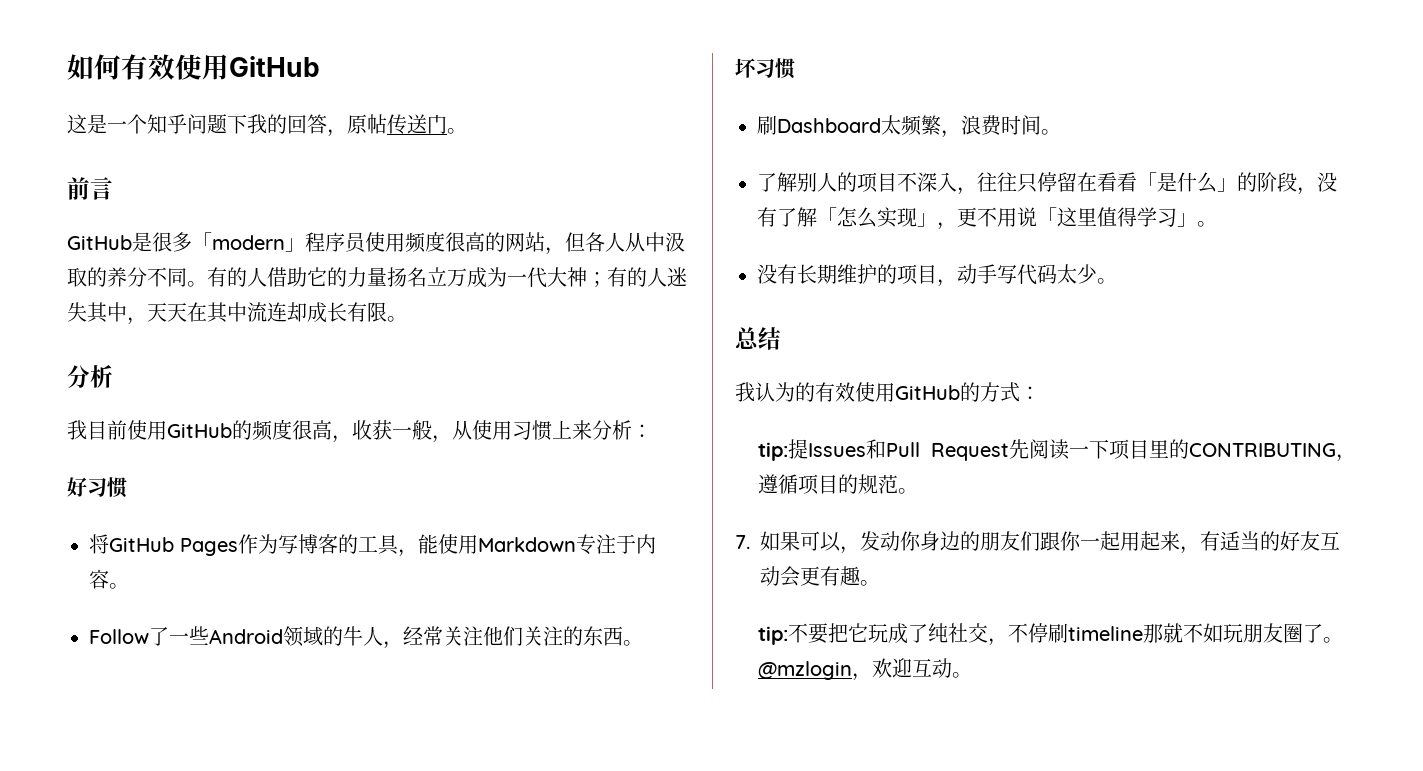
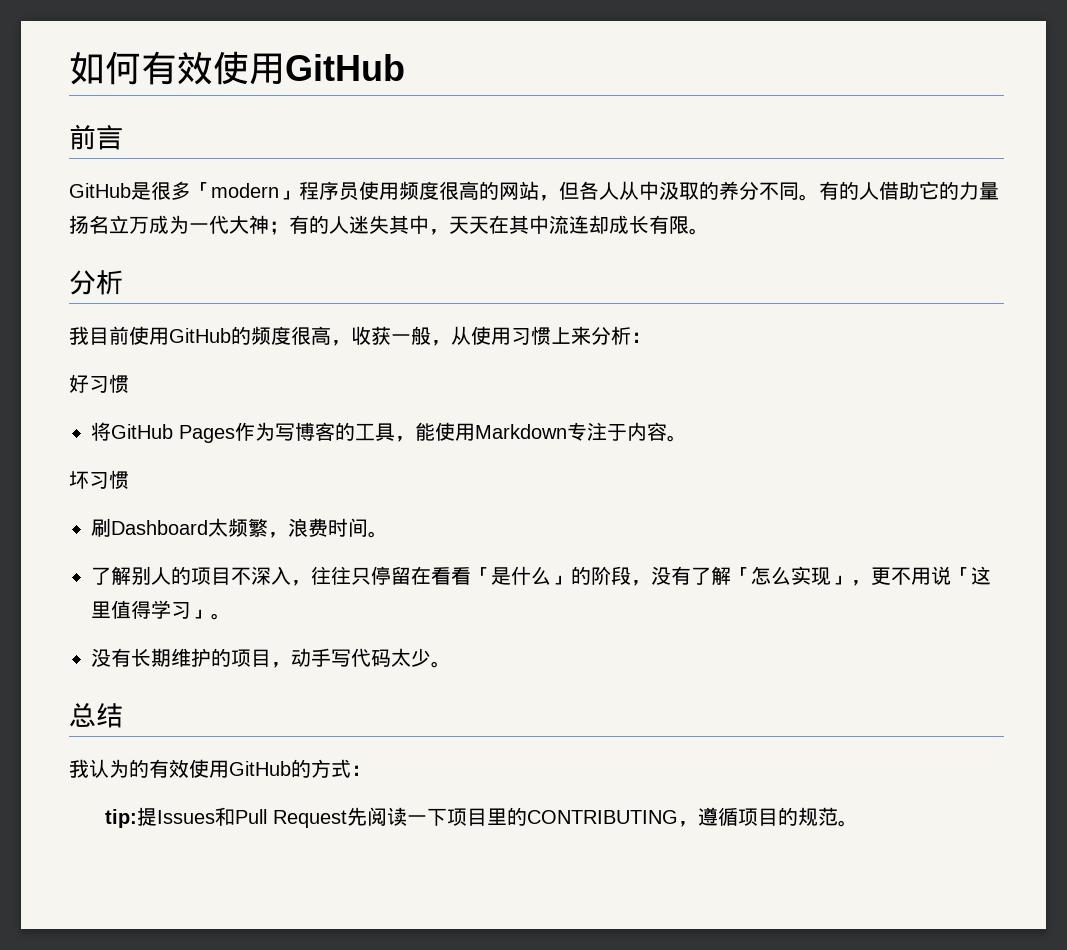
- 这是一个知乎问题下我的回答，原帖传送门。
- Follow了一些Android领域的牛人，经常关注他们关注的东西。
- 7.如果可以，发动你身边的朋友们跟你一起用起来，有适当的好友互动会更有趣。
- tip:不要把它玩成了纯社交，不停刷timeline那就不如玩朋友圈了。@mzlogin，欢迎互动。

